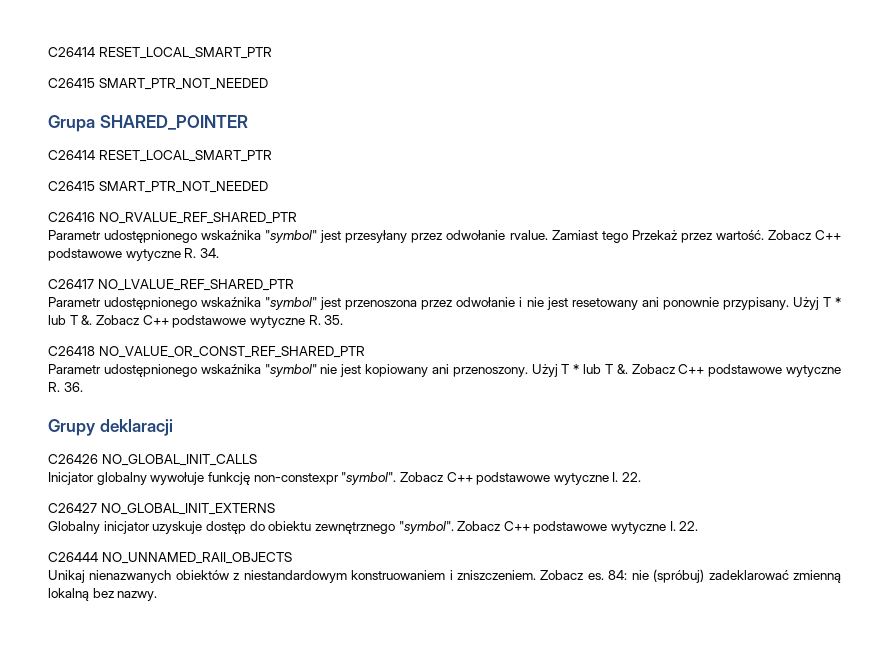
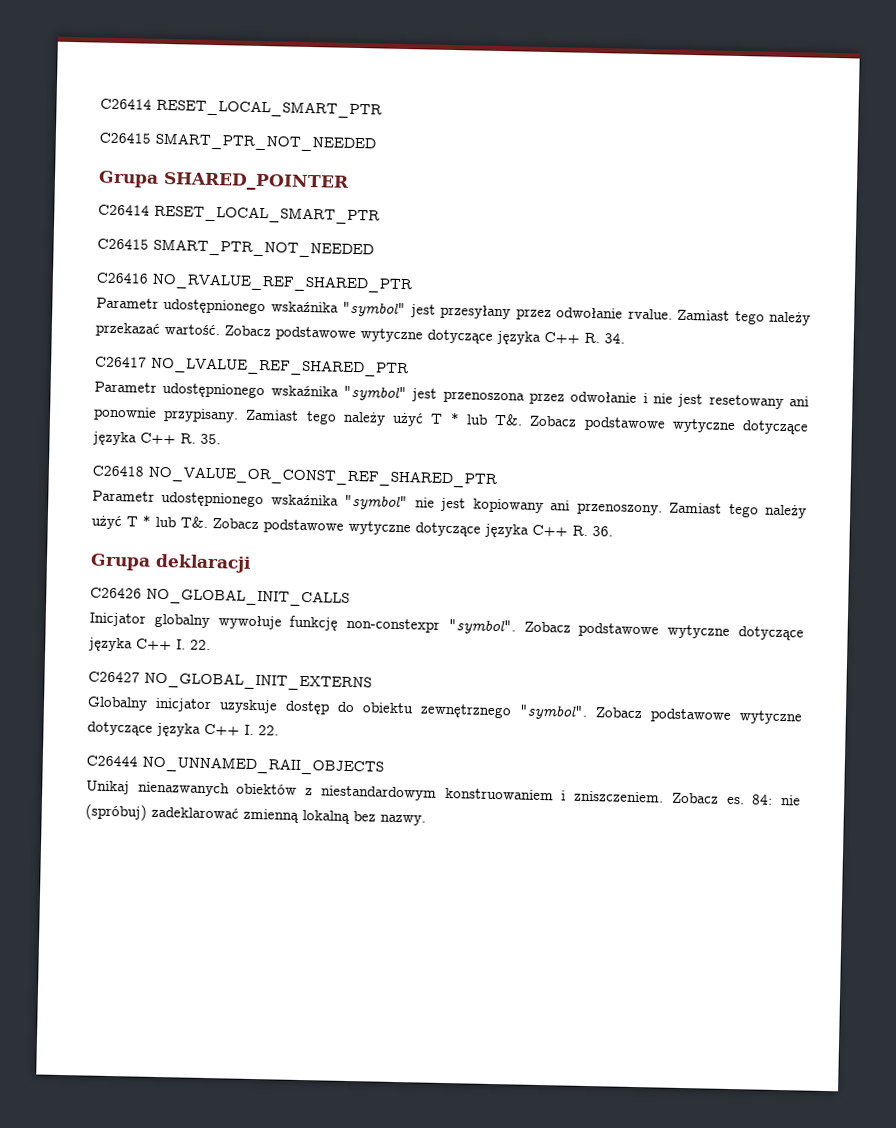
- Zamiast tego Przekaż przez wartość.
+ Zamiast tego należy przekazać wartość.
- Zobacz C++ podstawowe wytyczne R. 34.
+ Zobacz podstawowe wytyczne dotyczące języka C++ R. 34.
- Użyj T * lub T &. Zobacz C++ podstawowe wytyczne R. 35.
+ Zamiast tego należy użyć T * lub T&. Zobacz podstawowe wytyczne dotyczące języka C++ R. 35.
- Użyj T * lub T &. Zobacz C++ podstawowe wytyczne R. 36.
+ Zamiast tego należy użyć T * lub T&. Zobacz podstawowe wytyczne dotyczące języka C++ R. 36.
- Grupy deklaracji
+ Grupa deklaracji
- Inicjator globalny wywołuje funkcję non-constexpr "symbol". Zobacz C++ podstawowe wytyczne I. 22.
+ Inicjator globalny wywołuje funkcję non-constexpr "symbol". Zobacz podstawowe wytyczne dotyczące języka C++ I. 22.
- Globalny inicjator uzyskuje dostęp do obiektu zewnętrznego "symbol". Zobacz C++ podstawowe wytyczne I. 22.
+ Globalny inicjator uzyskuje dostęp do obiektu zewnętrznego "symbol". Zobacz podstawowe wytyczne dotyczące języka C++ I. 22.

